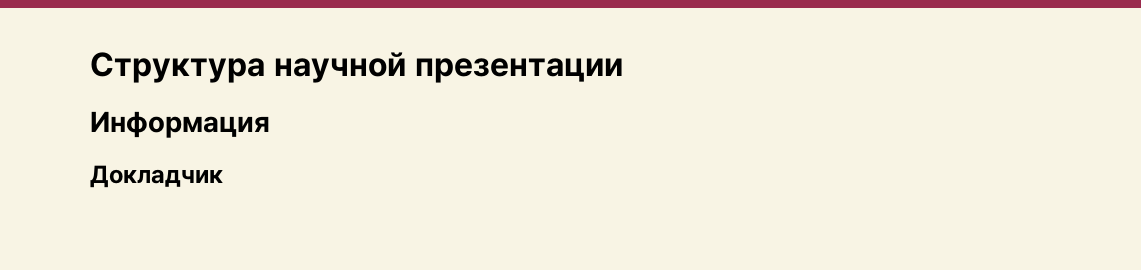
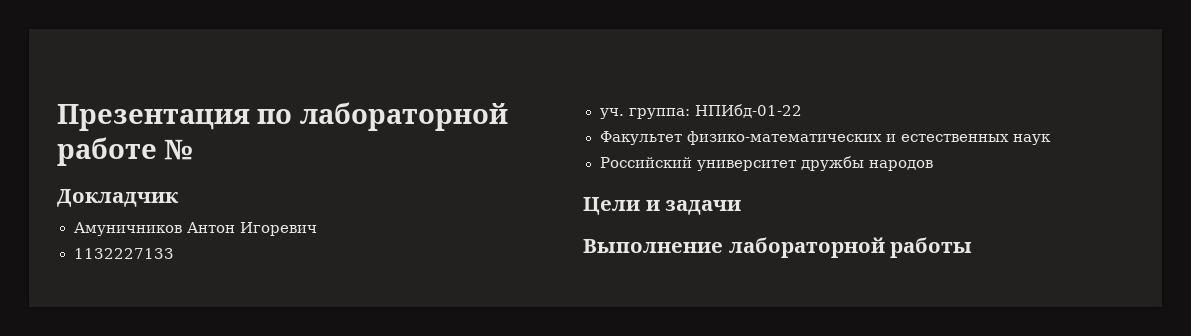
- Структура научной презентации
- Информация
+ Презентация по лабораторной работе №
  Докладчик
+ Амуничников Антон Игоревич
+ 1132227133
+ уч. группа: НПИбд-01-22
+ Факультет физико-математических и естественных наук
+ Российский университет дружбы народов
+ Цели и задачи
+ Выполнение лабораторной работы

